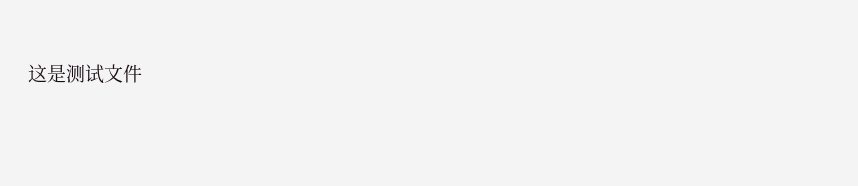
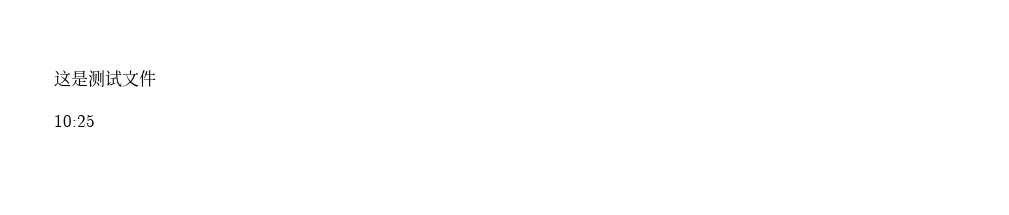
+ 10:25

